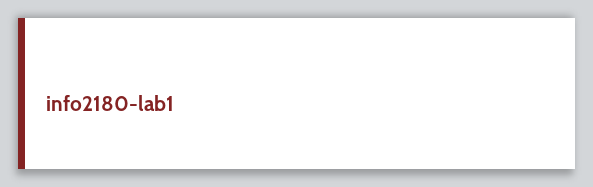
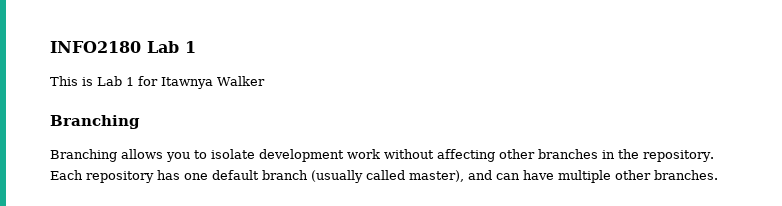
- info2180-lab1
+ INFO2180 Lab 1
+ This is Lab 1 for Itawnya Walker
+ Branching
+ Branching allows you to isolate development work without affecting other branches in the repository. Each repository has one default branch (usually called master), and can have multiple other branches.

